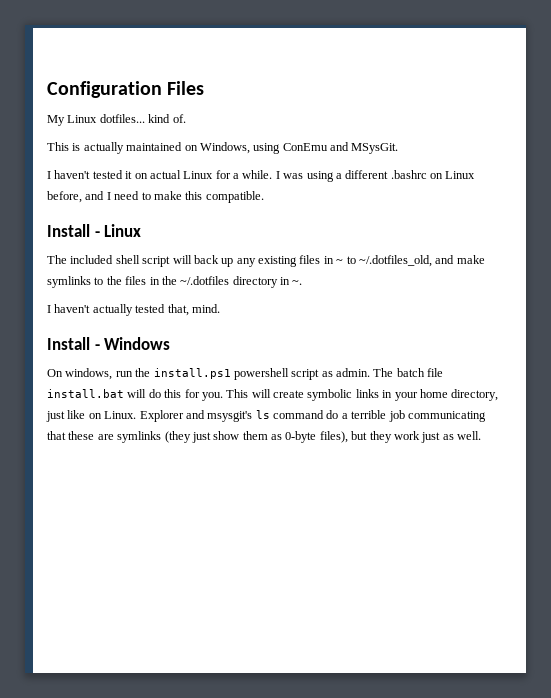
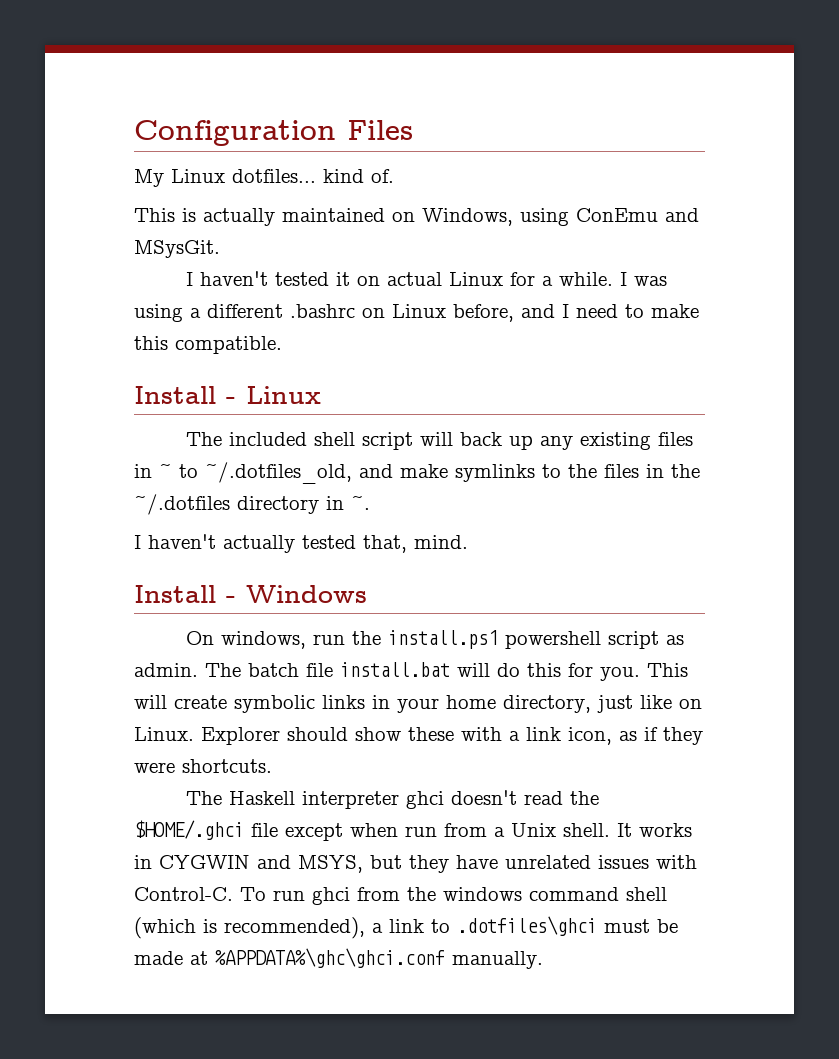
- Explorer and msysgit's ls command do a terrible job communicating that these are symlinks (they just show them as 0-byte files), but they work just as well.
+ Explorer should show these with a link icon, as if they were shortcuts.
+ The Haskell interpreter ghci doesn't read the $HOME/.ghci file except when run from a Unix shell. It works in CYGWIN and MSYS, but they have unrelated issues with Control-C. To run ghci from the windows command shell (which is recommended), a link to .dotfiles\ghci must be made at %APPDATA%\ghc\ghci.conf manually.

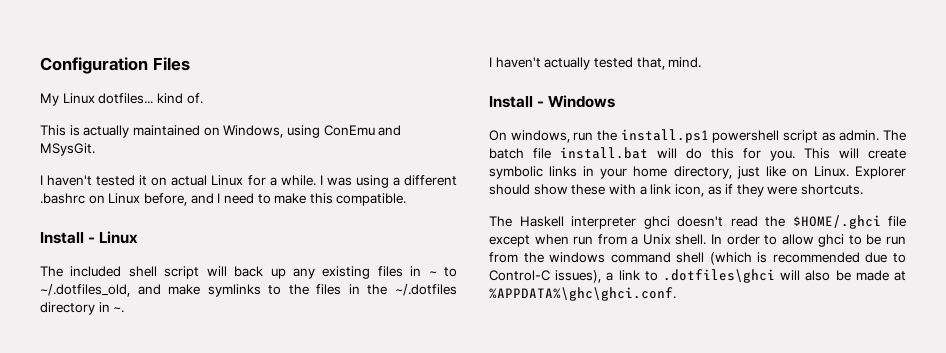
- It works in CYGWIN and MSYS, but they have unrelated issues with Control-C. To run ghci from the windows command shell (which is recommended), a link to .dotfiles\ghci must be made at %APPDATA%\ghc\ghci.conf manually.
+ In order to allow ghci to be run from the windows command shell (which is recommended due to Control-C issues), a link to .dotfiles\ghci will also be made at %APPDATA%\ghc\ghci.conf.

